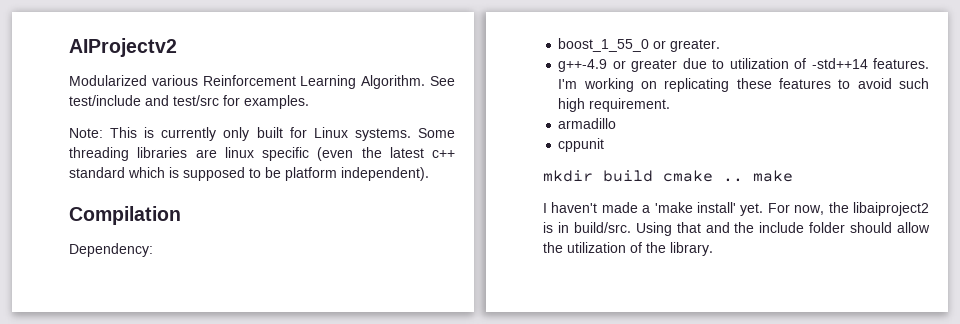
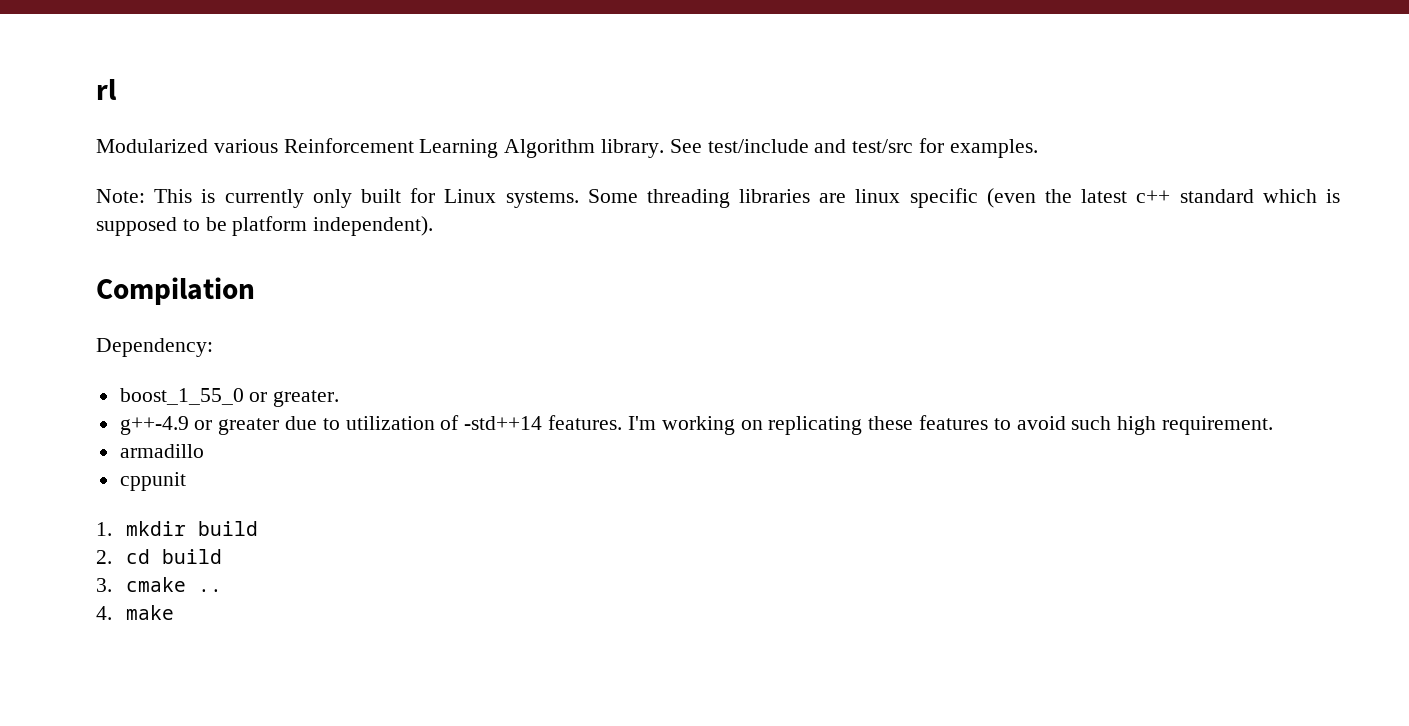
- AIProjectv2
+ rl
- Modularized various Reinforcement Learning Algorithm.
+ Modularized various Reinforcement Learning Algorithm library.
- mkdir build cmake .. make
+ 1. mkdir build
+ 2. cd build
+ 3. cmake ..
+ 4. make
- I haven't made a 'make install' yet. For now, the libaiproject2 is in build/src. Using that and the include folder should allow the utilization of the library.

